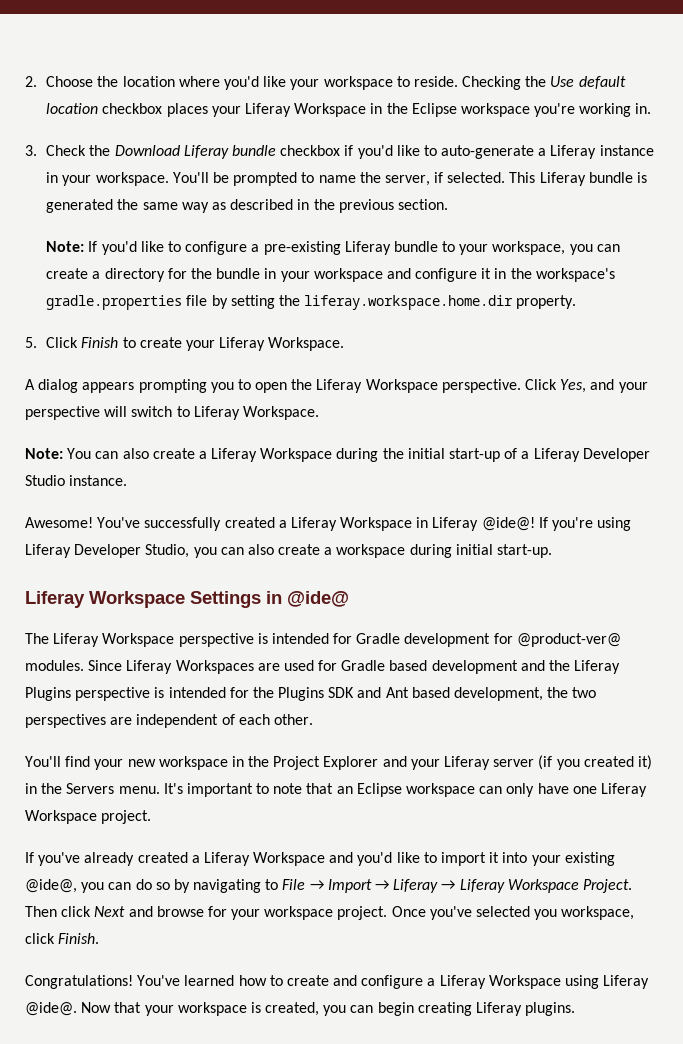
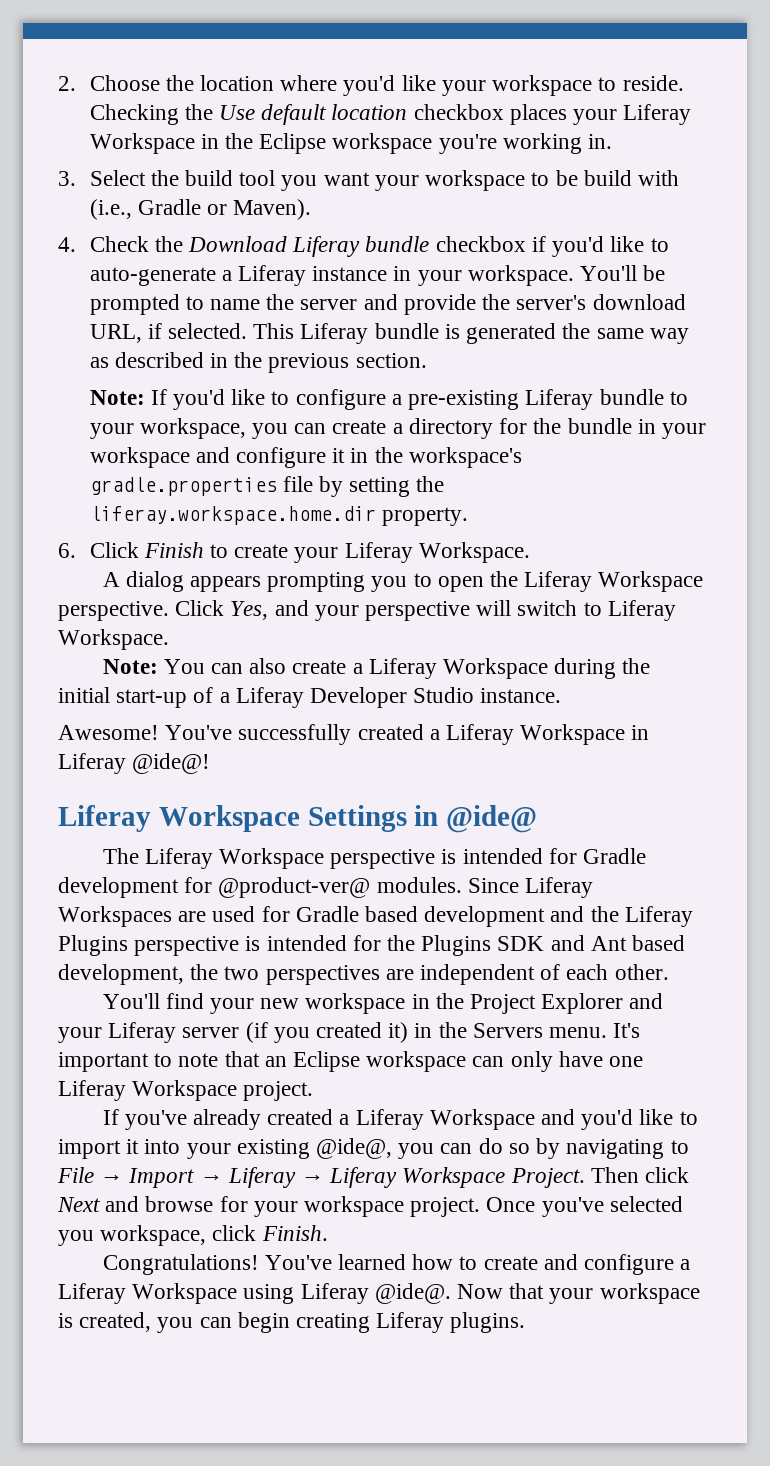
- 3. Check the Download Liferay bundle checkbox if you'd like to auto-generate a Liferay instance in your workspace.
+ 3. Select the build tool you want your workspace to be build with (i.e., Gradle or Maven).
+ 4. Check the Download Liferay bundle checkbox if you'd like to auto-generate a Liferay instance in your workspace.
- You'll be prompted to name the server, if selected.
+ You'll be prompted to name the server and provide the server's download URL, if selected.
- 5. Click Finish to create your Liferay Workspace.
+ 6. Click Finish to create your Liferay Workspace.
- If you're using Liferay Developer Studio, you can also create a workspace during initial start-up.

